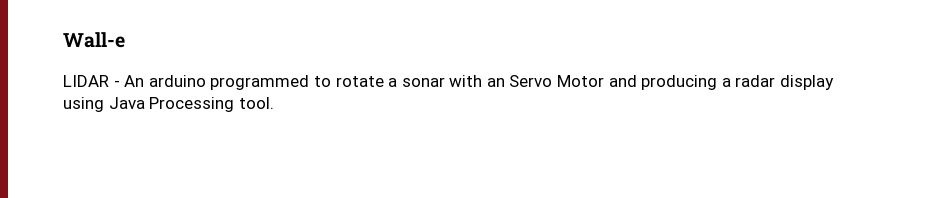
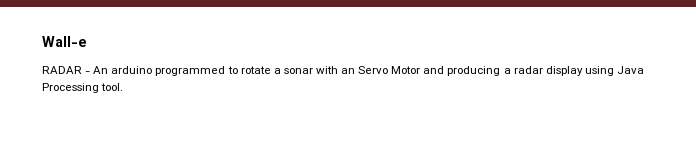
- LIDAR - An arduino programmed to rotate a sonar with an Servo Motor and producing a radar display using Java Processing tool.
+ RADAR - An arduino programmed to rotate a sonar with an Servo Motor and producing a radar display using Java Processing tool.

